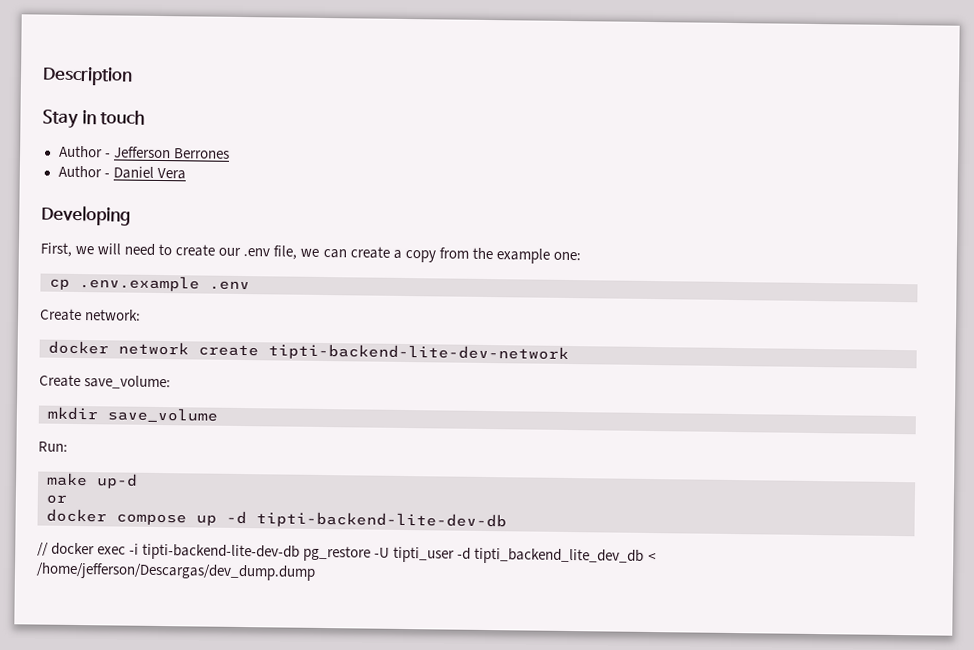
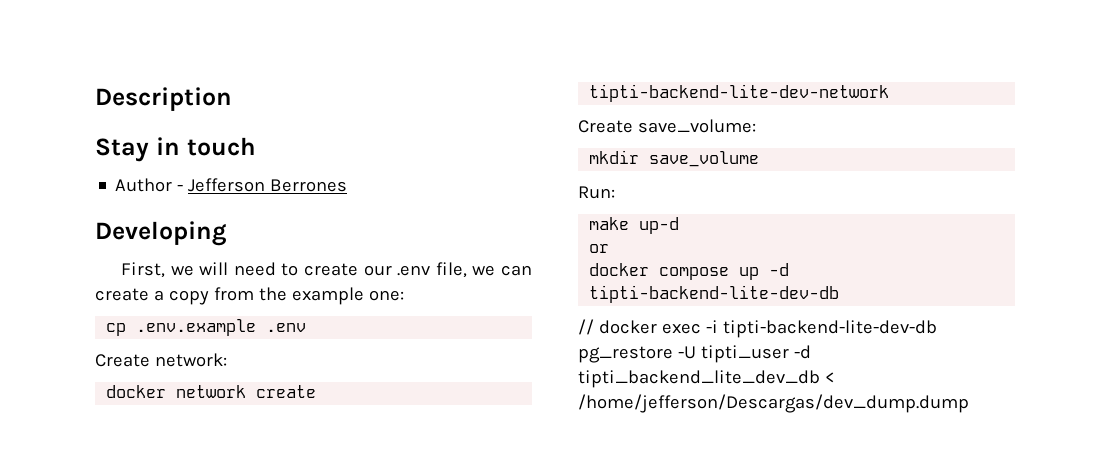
- Author - Daniel Vera

